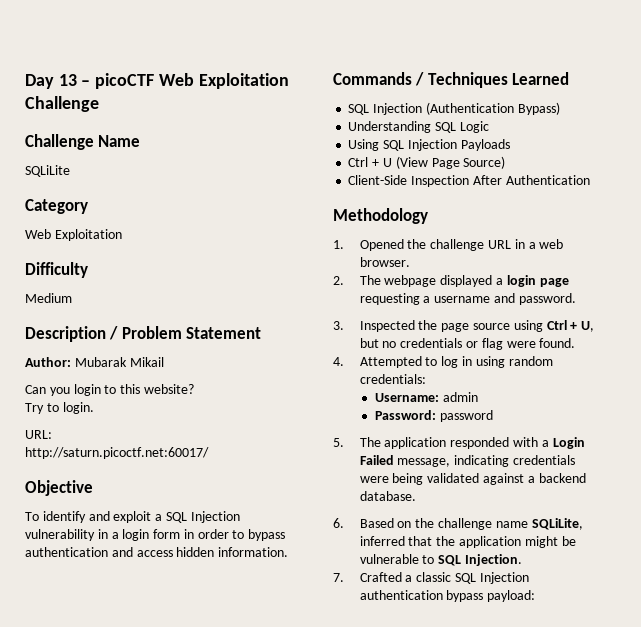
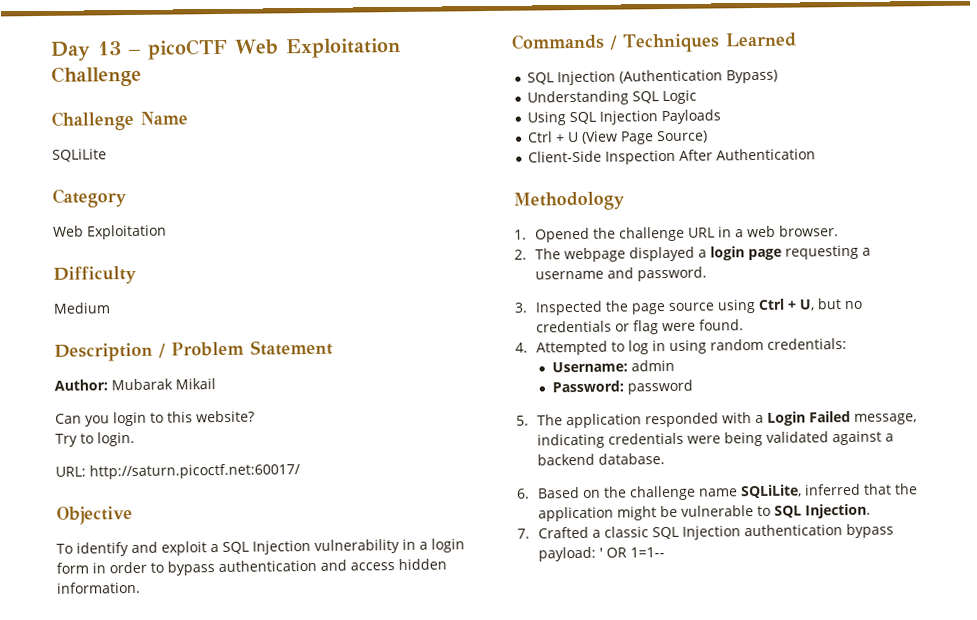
- URL:
- http://saturn.picoctf.net:60017/
+ URL: http://saturn.picoctf.net:60017/
- 7. Crafted a classic SQL Injection authentication bypass payload:
+ 7. Crafted a classic SQL Injection authentication bypass payload: ' OR 1=1--

